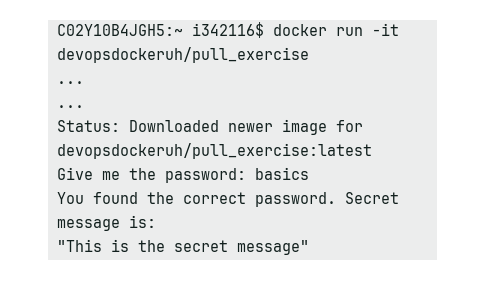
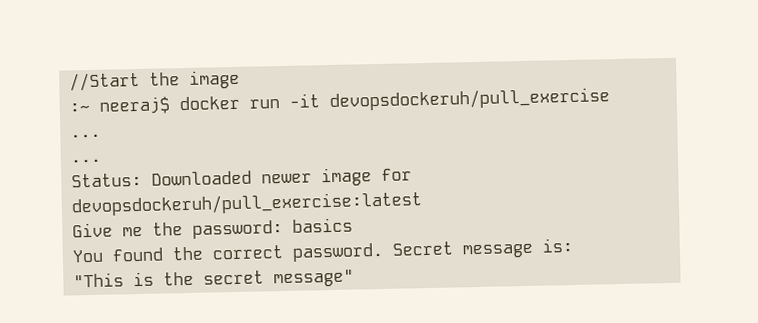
- C02Y10B4JGH5:~ i342116$ docker run -it devopsdockeruh/pull_exercise
+ //Start the image
+ :~ neeraj$ docker run -it devopsdockeruh/pull_exercise

